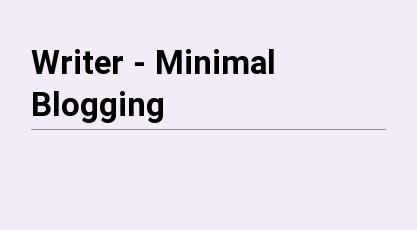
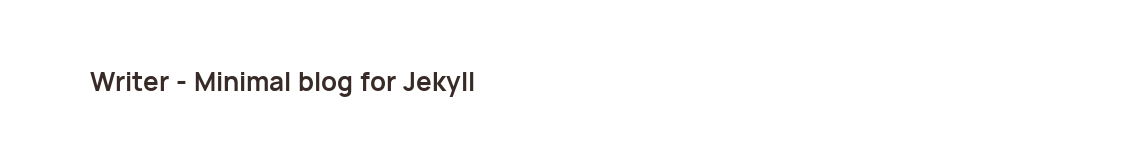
- Writer - Minimal Blogging
+ Writer - Minimal blog for Jekyll

